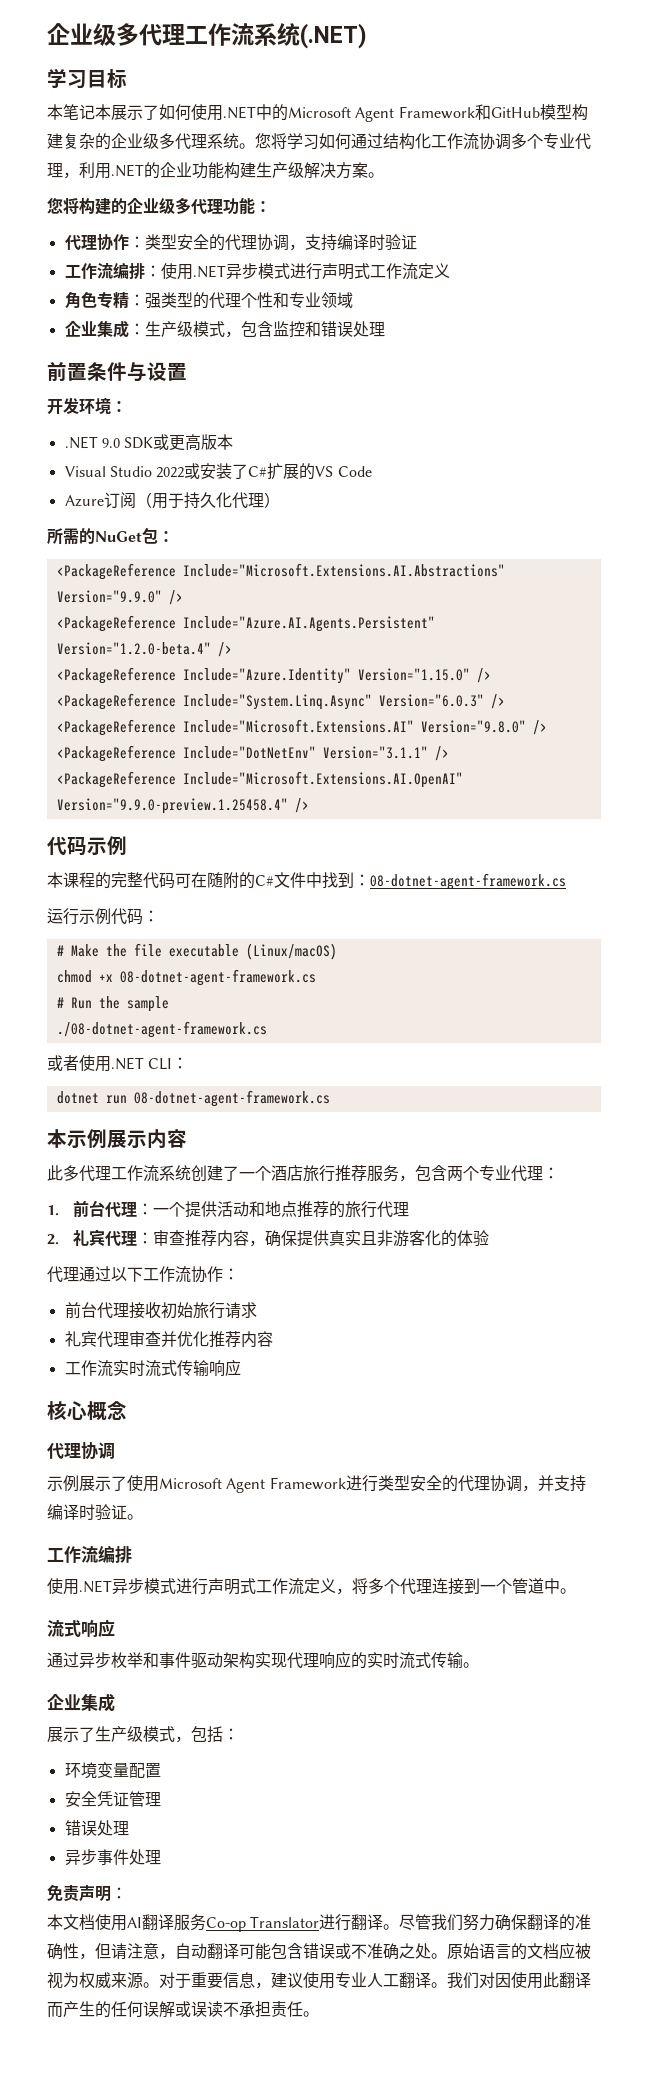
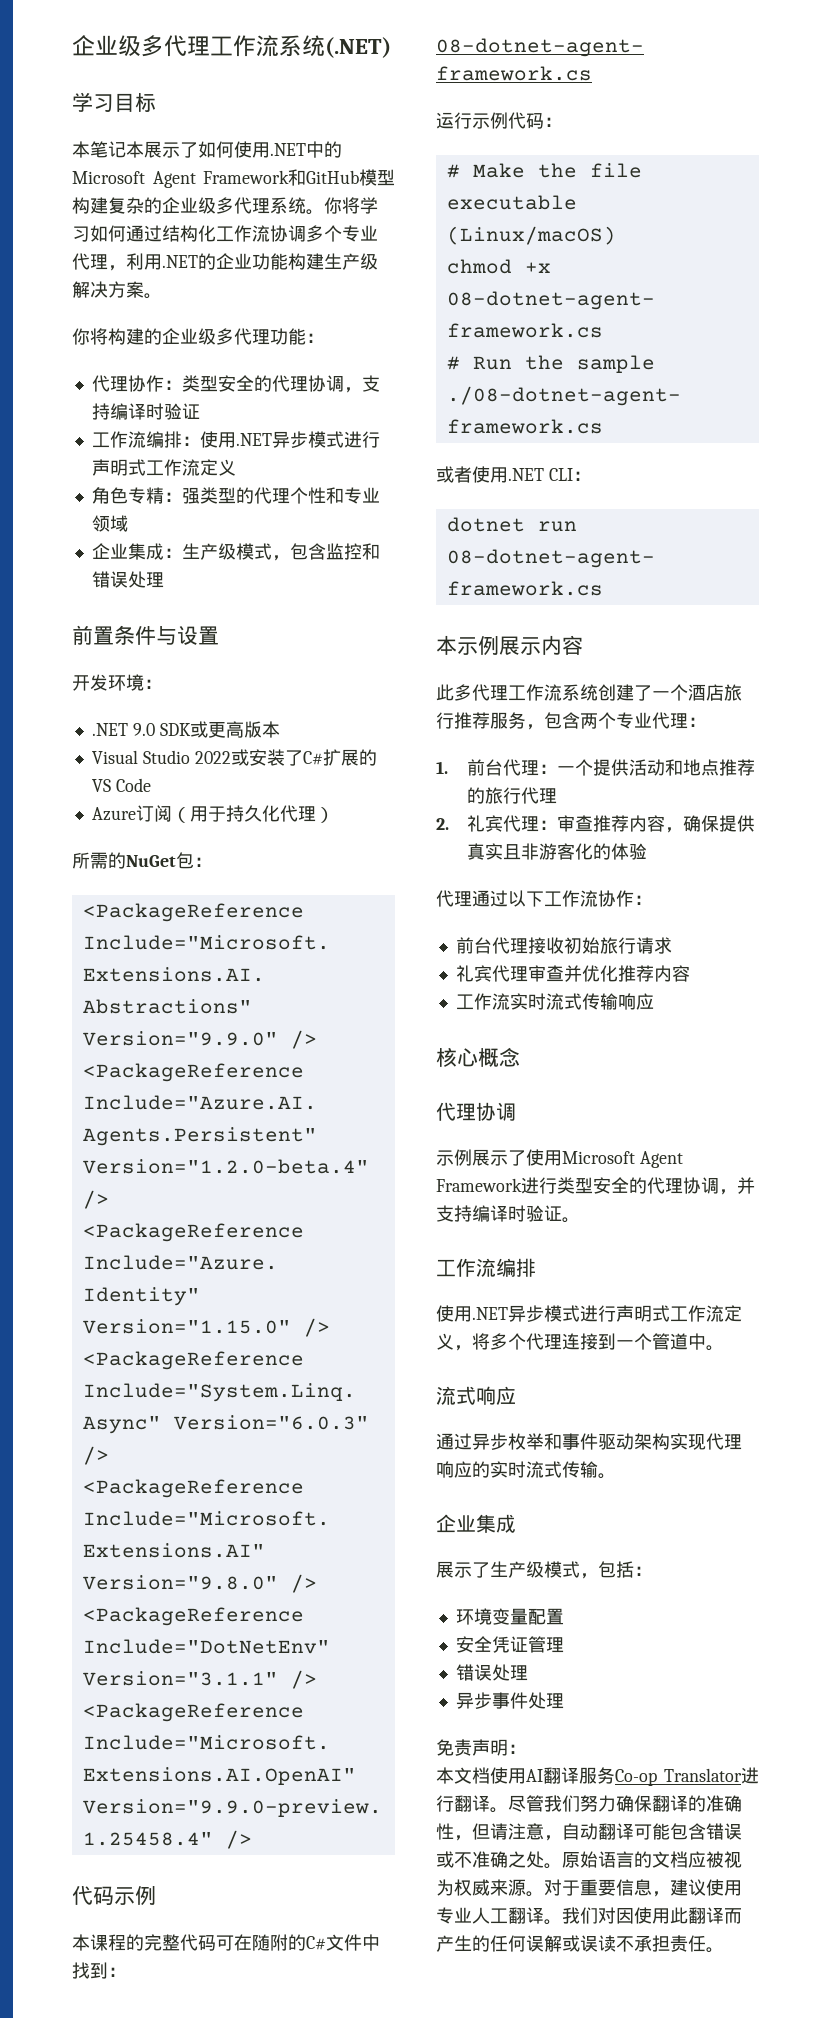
- 您将学习如何通过结构化工作流协调多个专业代理，利用.NET的企业功能构建生产级解决方案。
+ 你将学习如何通过结构化工作流协调多个专业代理，利用.NET的企业功能构建生产级解决方案。
- 您将构建的企业级多代理功能：
+ 你将构建的企业级多代理功能：

